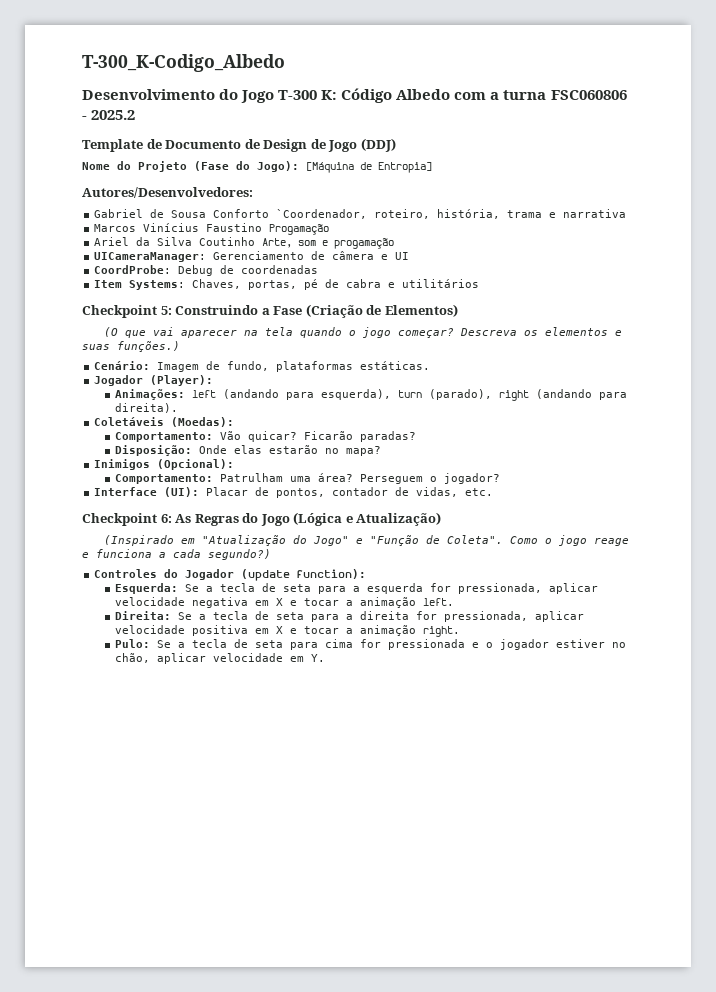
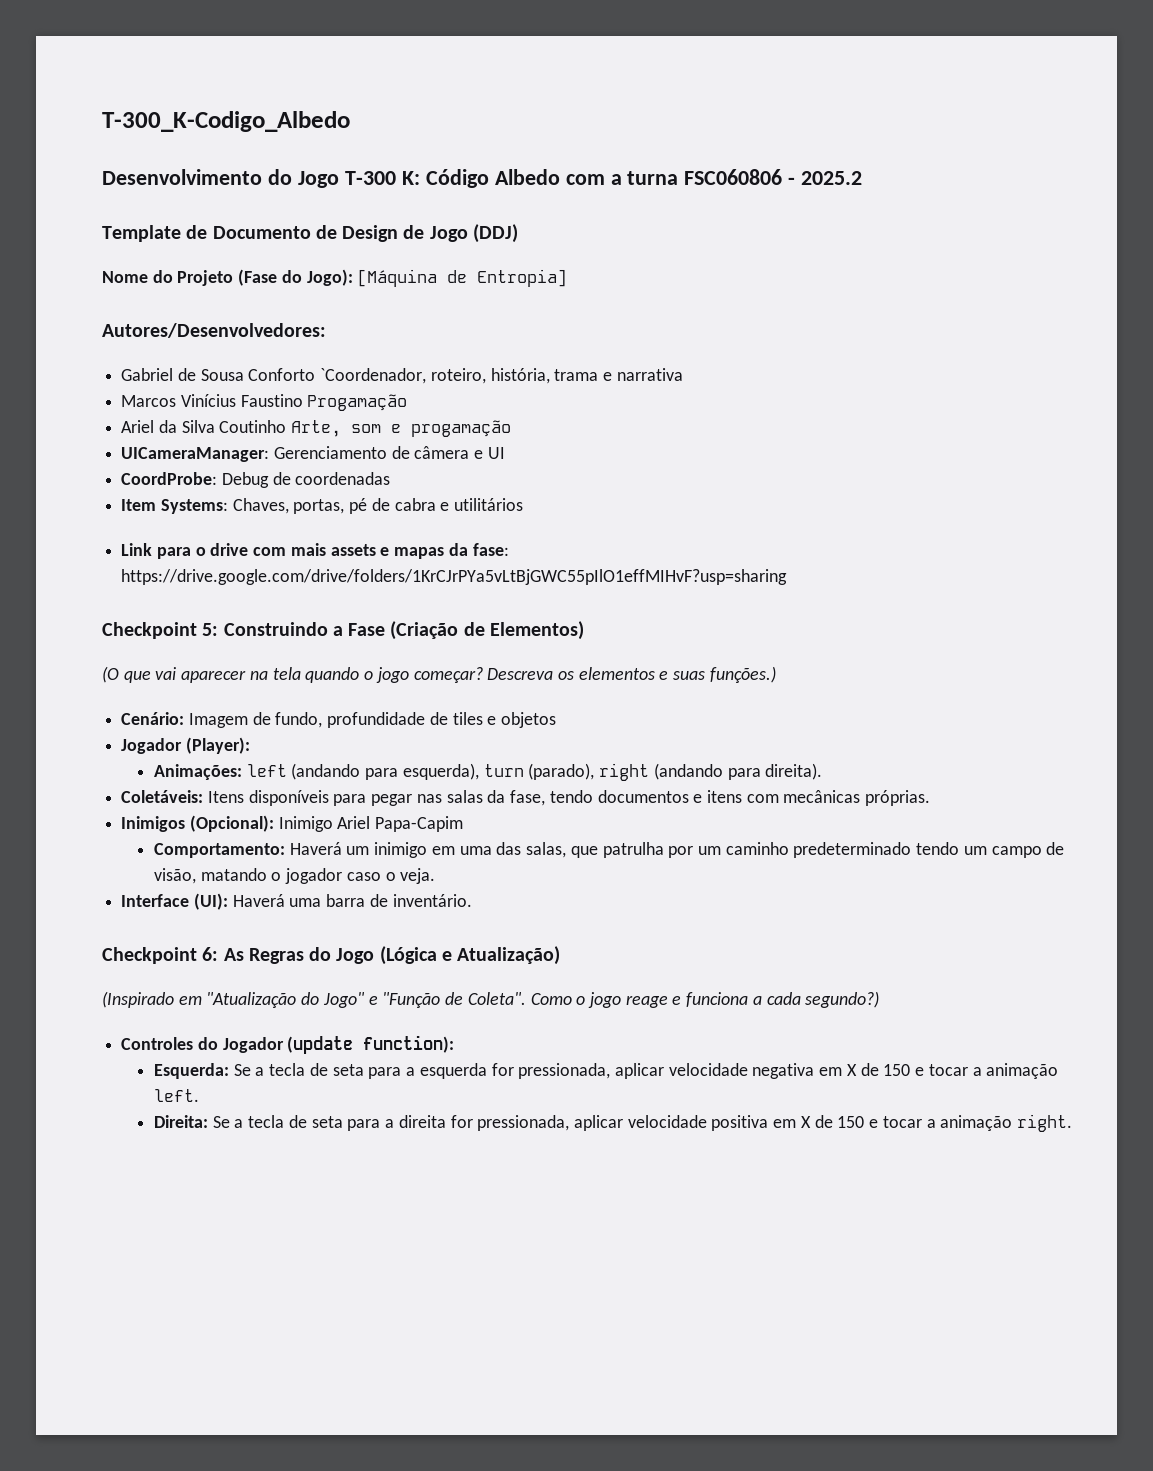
+ Link para o drive com mais assets e mapas da fase: https://drive.google.com/drive/folders/1KrCJrPYa5vLtBjGWC55pIlO1effMIHvF?usp=sharing
- Cenário: Imagem de fundo, plataformas estáticas.
+ Cenário: Imagem de fundo, profundidade de tiles e objetos
- Coletáveis (Moedas):
- Comportamento: Vão quicar? Ficarão paradas?
- Disposição: Onde elas estarão no mapa?
- Inimigos (Opcional):
- Comportamento: Patrulham uma área? Perseguem o jogador?
- Interface (UI): Placar de pontos, contador de vidas, etc.
+ Coletáveis: Itens disponíveis para pegar nas salas da fase, tendo documentos e itens com mecânicas próprias.
+ Inimigos (Opcional): Inimigo Ariel Papa-Capim
+ Comportamento: Haverá um inimigo em uma das salas, que patrulha por um caminho predeterminado tendo um campo de visão, matando o jogador caso o veja.
+ Interface (UI): Haverá uma barra de inventário.
- Esquerda: Se a tecla de seta para a esquerda for pressionada, aplicar velocidade negativa em X e tocar a animação left.
+ Esquerda: Se a tecla de seta para a esquerda for pressionada, aplicar velocidade negativa em X de 150 e tocar a animação left.
- Direita: Se a tecla de seta para a direita for pressionada, aplicar velocidade positiva em X e tocar a animação right.
+ Direita: Se a tecla de seta para a direita for pressionada, aplicar velocidade positiva em X de 150 e tocar a animação right.
- Pulo: Se a tecla de seta para cima for pressionada e o jogador estiver no chão, aplicar velocidade em Y.

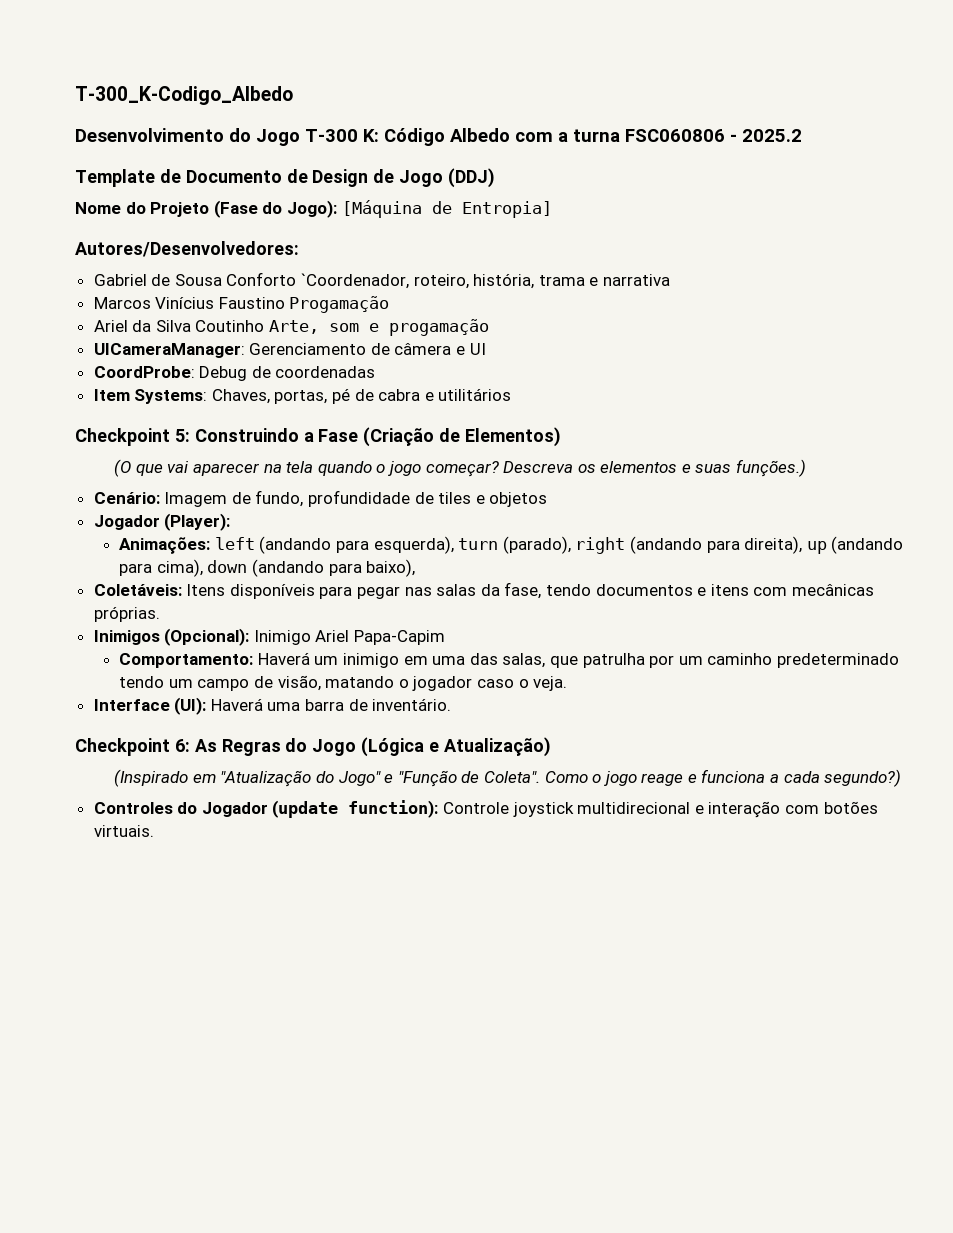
- Link para o drive com mais assets e mapas da fase: https://drive.google.com/drive/folders/1KrCJrPYa5vLtBjGWC55pIlO1effMIHvF?usp=sharing
- Animações: left (andando para esquerda), turn (parado), right (andando para direita).
+ Animações: left (andando para esquerda), turn (parado), right (andando para direita), up (andando para cima), down (andando para baixo),
- Controles do Jogador (update function):
- Esquerda: Se a tecla de seta para a esquerda for pressionada, aplicar velocidade negativa em X de 150 e tocar a animação left.
- Direita: Se a tecla de seta para a direita for pressionada, aplicar velocidade positiva em X de 150 e tocar a animação right.
+ Controles do Jogador (update function): Controle joystick multidirecional e interação com botões virtuais.

